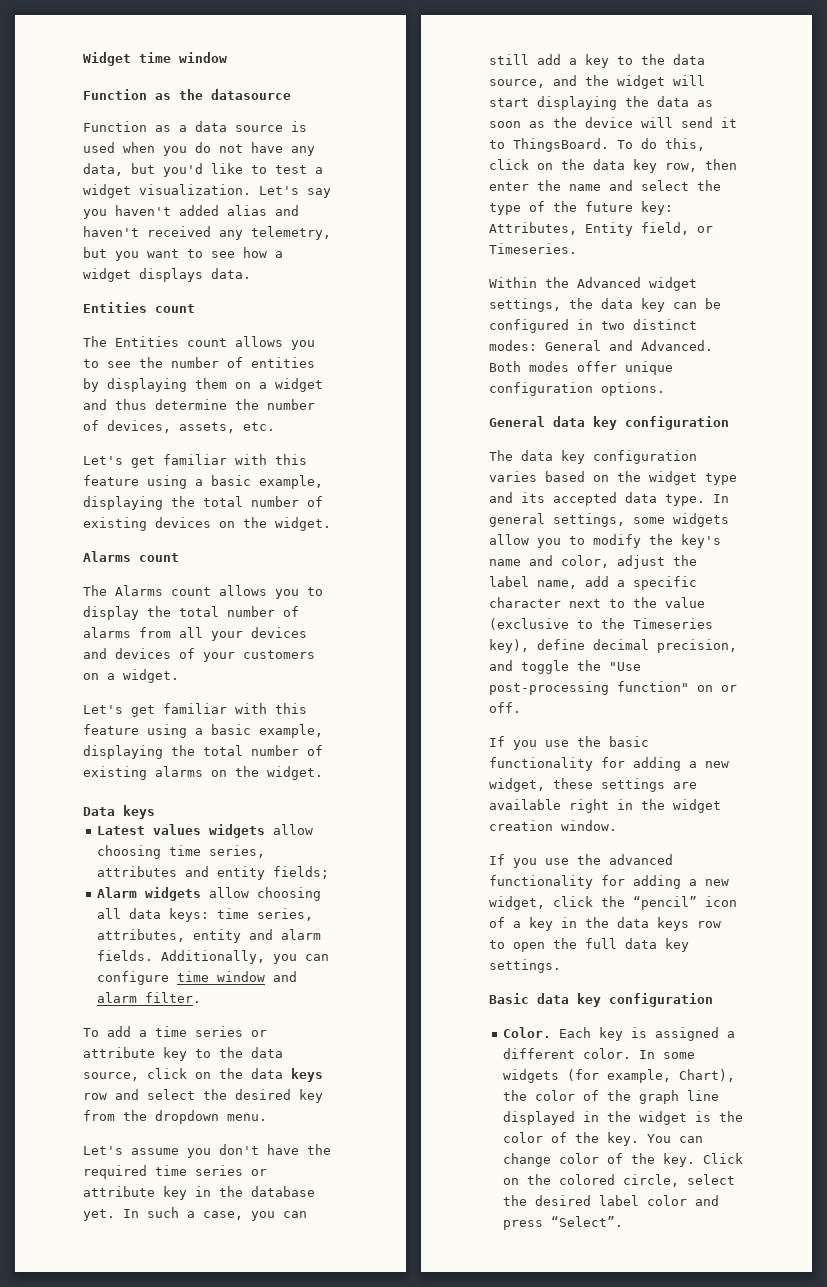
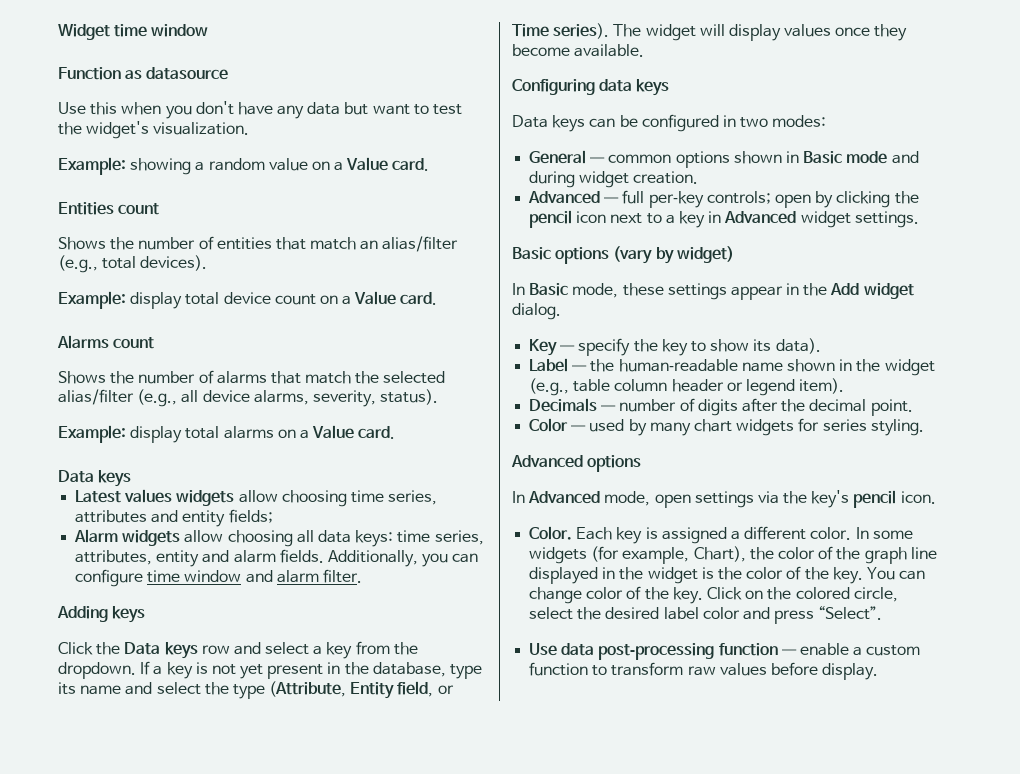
- Function as the datasource
+ Function as datasource
- Function as a data source is used when you do not have any data, but you'd like to test a widget visualization. Let's say you haven't added alias and haven't received any telemetry, but you want to see how a widget displays data.
- Entities сount
- The Entities сount allows you to see the number of entities by displaying them on a widget and thus determine the number of devices, assets, etc.
- Let's get familiar with this feature using a basic example, displaying the total number of existing devices on the widget.
+ Use this when you don't have any data but want to test the widget's visualization.
+ Example: showing a random value on a Value card.
+ Entities count
+ Shows the number of entities that match an alias/filter (e.g., total devices).
+ Example: display total device count on a Value card.
  Alarms count
- The Alarms count allows you to display the total number of alarms from all your devices and devices of your customers on a widget.
- Let's get familiar with this feature using a basic example, displaying the total number of existing alarms on the widget.
+ Shows the number of alarms that match the selected alias/filter (e.g., all device alarms, severity, status).
+ Example: display total alarms on a Value card.
- To add a time series or attribute key to the data source, click on the data keys row and select the desired key from the dropdown menu.
- Let's assume you don't have the required time series or attribute key in the database yet. In such a case, you can still add a key to the data source, and the widget will start displaying the data as soon as the device will send it to ThingsBoard. To do this, click on the data key row, then enter the name and select the type of the future key: Attributes, Entity field, or Timeseries.
- Within the Advanced widget settings, the data key can be configured in two distinct modes: General and Advanced. Both modes offer unique configuration options.
- General data key configuration
- The data key configuration varies based on the widget type and its accepted data type. In general settings, some widgets allow you to modify the key's name and color, adjust the label name, add a specific character next to the value (exclusive to the Timeseries key), define decimal precision, and toggle the "Use post-processing function" on or off.
- If you use the basic functionality for adding a new widget, these settings are available right in the widget creation window.
- If you use the advanced functionality for adding a new widget, click the “pencil” icon of a key in the data keys row to open the full data key settings.
- Basic data key configuration
+ Adding keys
+ Click the Data keys row and select a key from the dropdown. If a key is not yet present in the database, type its name and select the type (Attribute, Entity field, or Time series). The widget will display values once they become available.
+ Configuring data keys
+ Data keys can be configured in two modes:
+ General — common options shown in Basic mode and during widget creation.
+ Advanced — full per‑key controls; open by clicking the pencil icon next to a key in Advanced widget settings.
+ Basic options (vary by widget)
+ In Basic mode, these settings appear in the Add widget dialog.
+ Key — specify the key to show its data).
+ Label — the human‑readable name shown in the widget (e.g., table column header or legend item).
+ Decimals — number of digits after the decimal point.
+ Color — used by many chart widgets for series styling.
+ Advanced options
+ In Advanced mode, open settings via the key's pencil icon.
+ Use data post‑processing function — enable a custom function to transform raw values before display.

